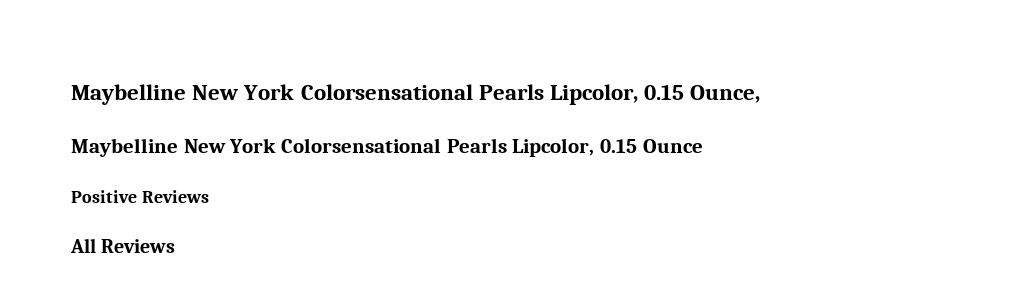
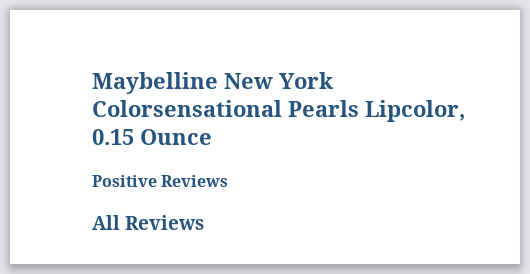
- Maybelline New York Colorsensational Pearls Lipcolor, 0.15 Ounce,

